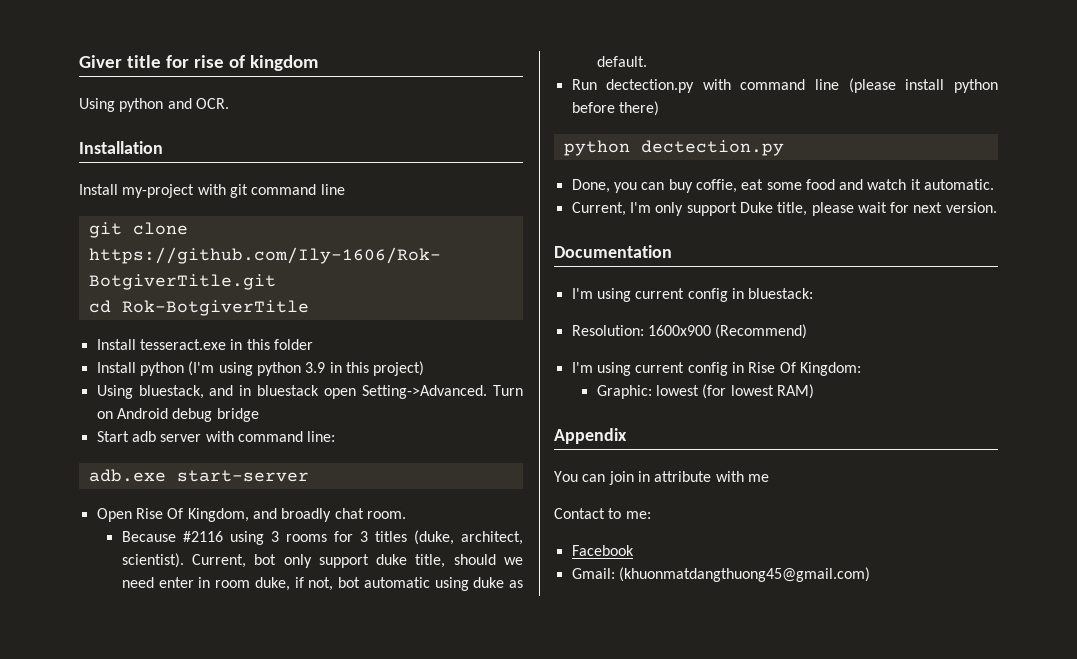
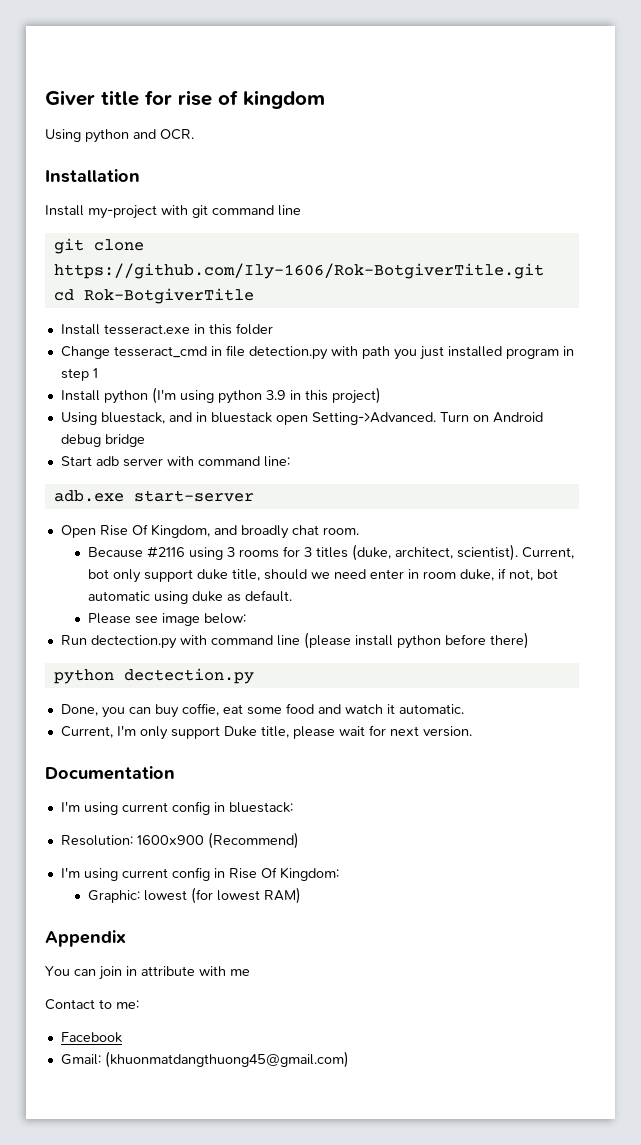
+ Change tesseract_cmd in file detection.py with path you just installed program in step 1
+ Please see image below:

